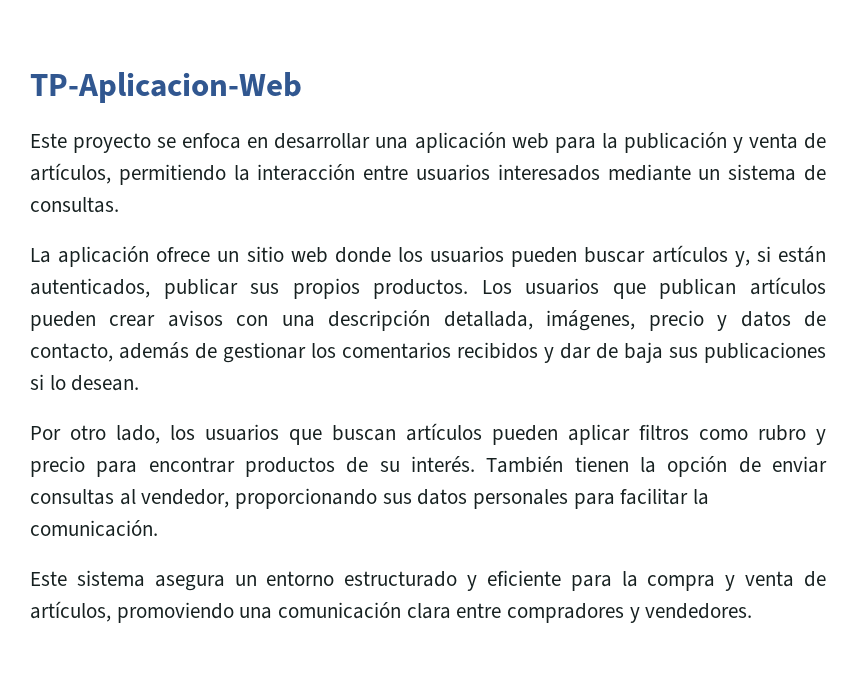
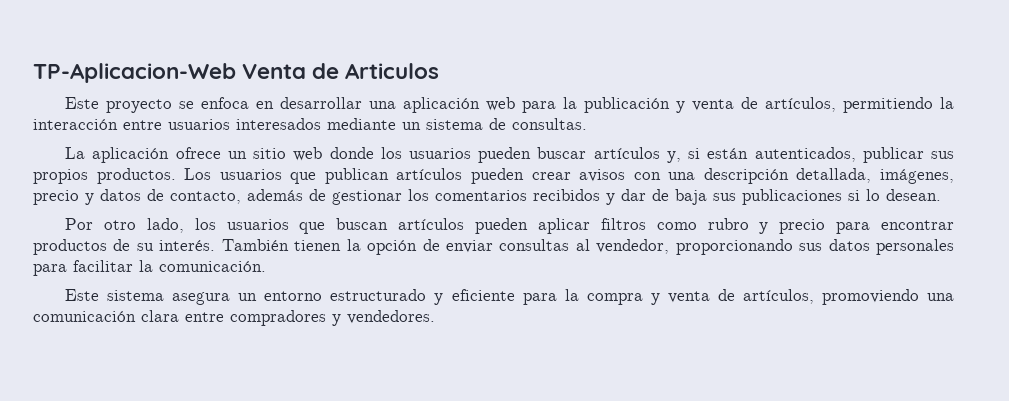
- TP-Aplicacion-Web
+ TP-Aplicacion-Web Venta de Articulos

